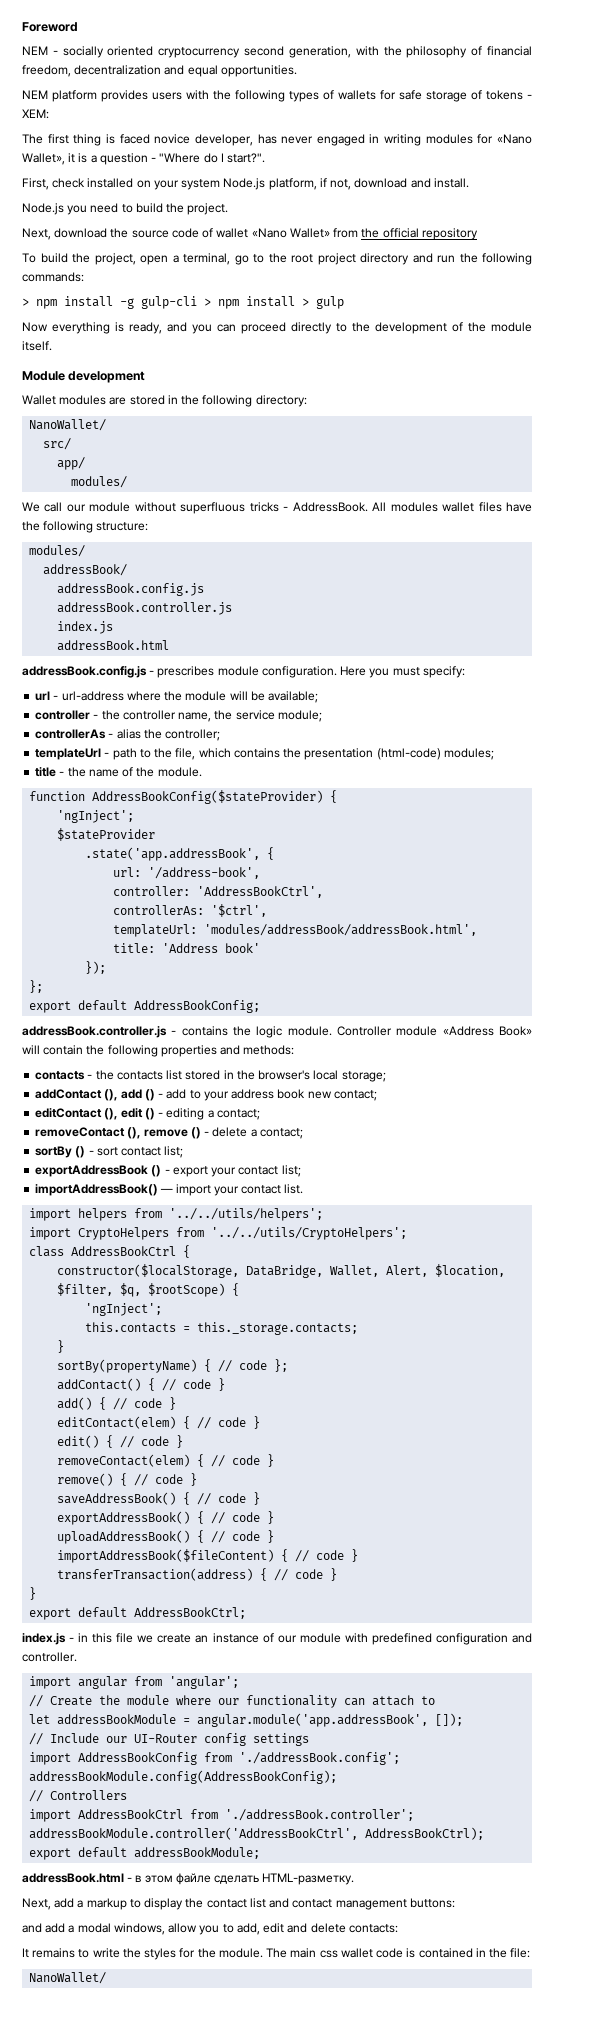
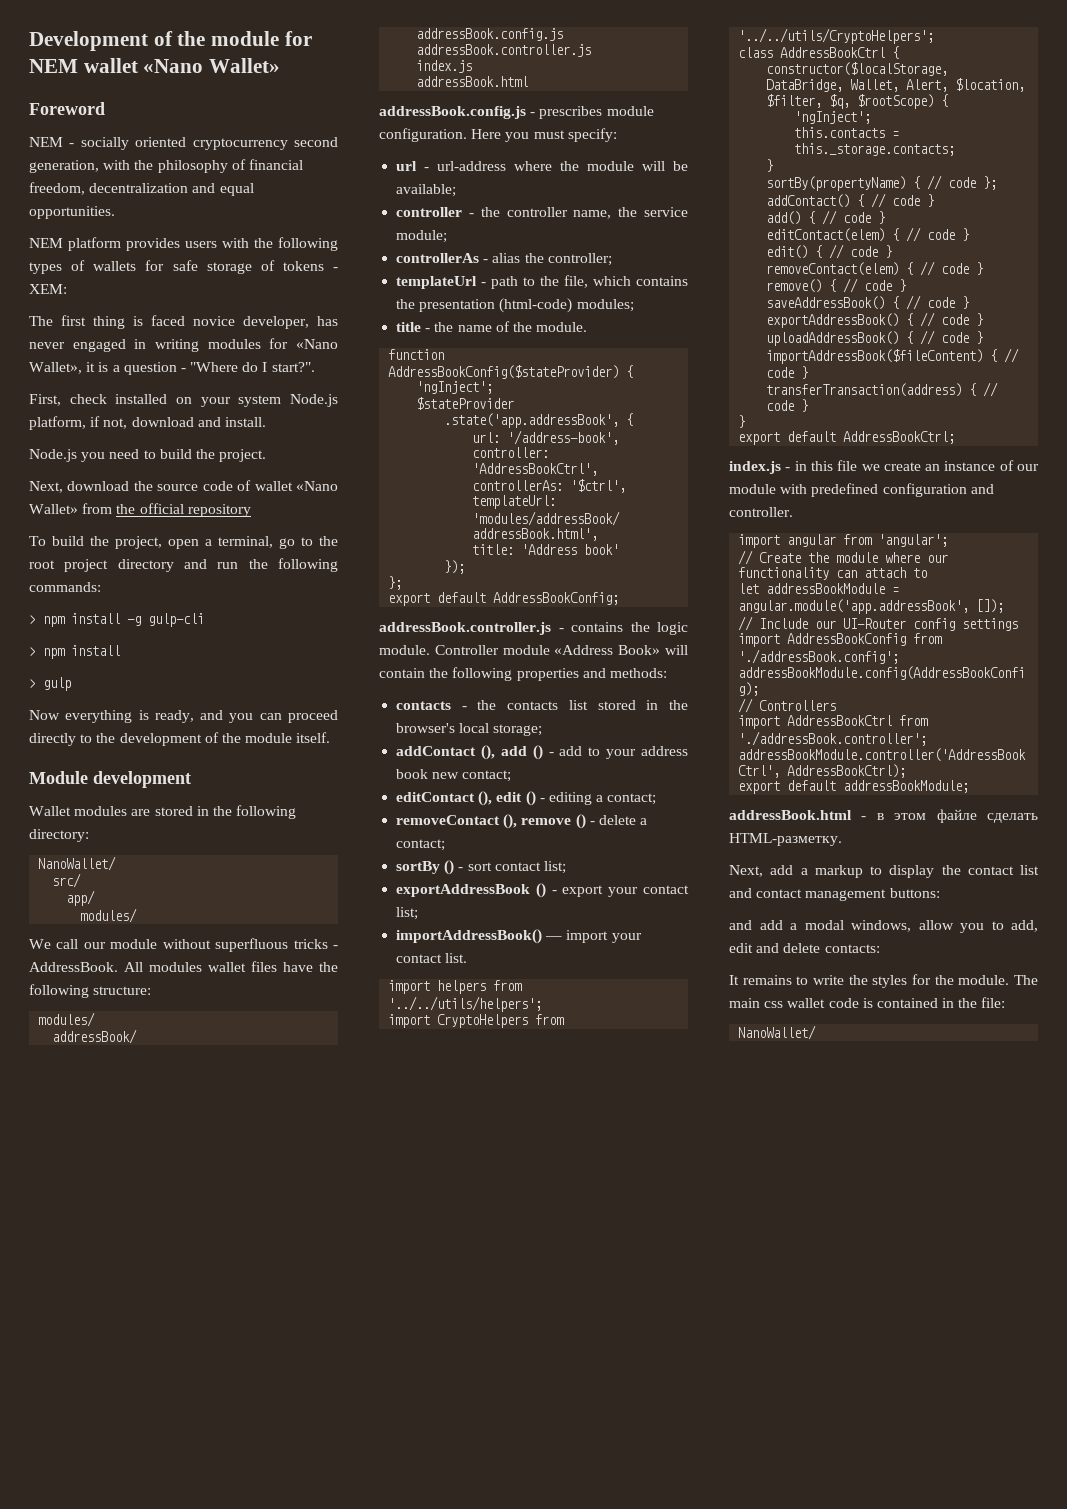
+ Development of the module for NEM wallet «Nano Wallet»
- > npm install -g gulp-cli > npm install > gulp
+ > npm install -g gulp-cli
+ > npm install
+ > gulp

